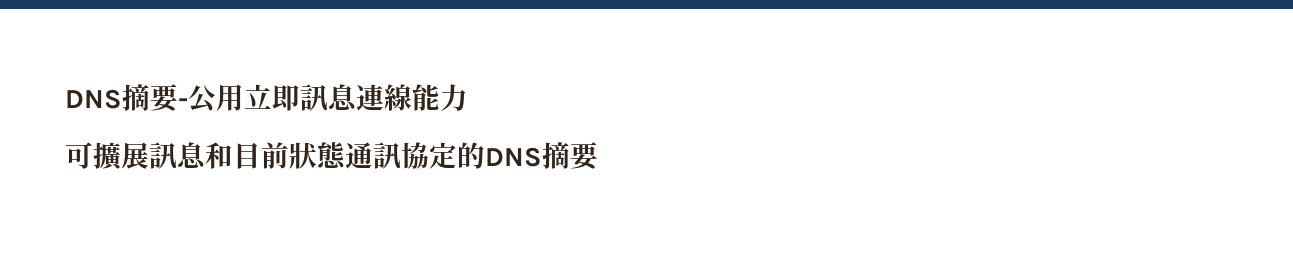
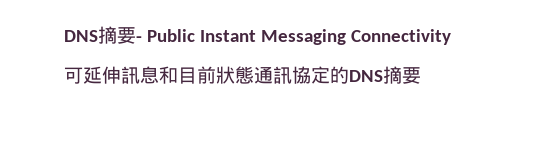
- DNS摘要-公用立即訊息連線能力
+ DNS摘要- Public Instant Messaging Connectivity
- 可擴展訊息和目前狀態通訊協定的DNS摘要
+ 可延伸訊息和目前狀態通訊協定的DNS摘要

